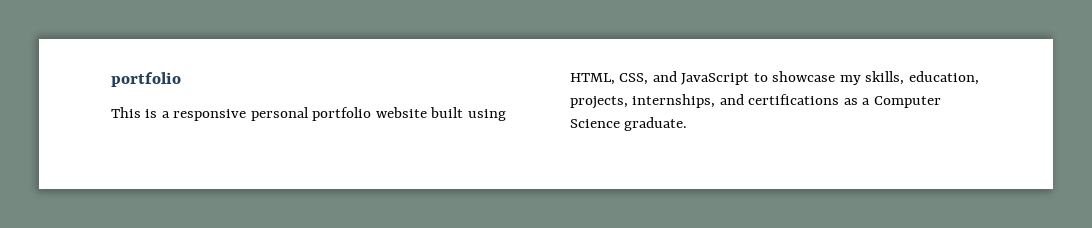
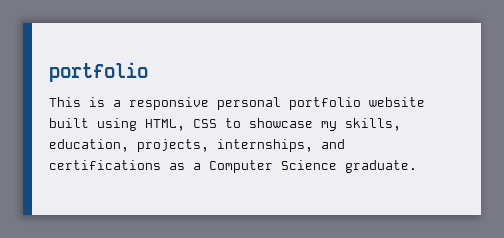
- This is a responsive personal portfolio website built using HTML, CSS, and JavaScript to showcase my skills, education, projects, internships, and certifications as a Computer Science graduate.
+ This is a responsive personal portfolio website built using HTML, CSS to showcase my skills, education, projects, internships, and certifications as a Computer Science graduate.

